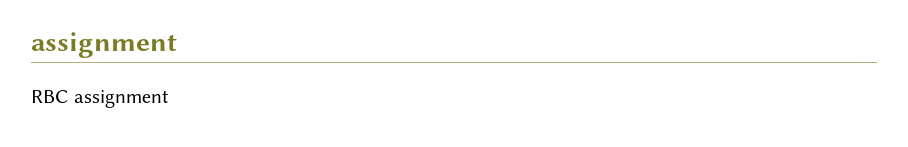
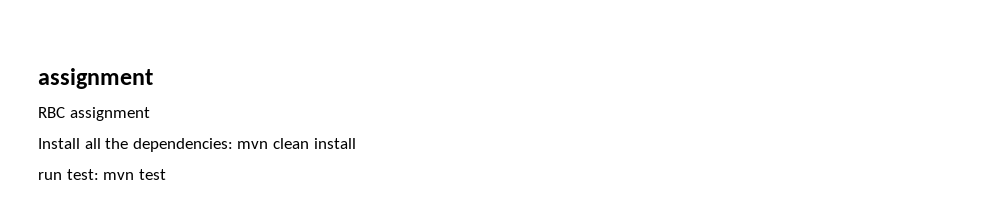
+ Install all the dependencies: mvn clean install
+ run test: mvn test

